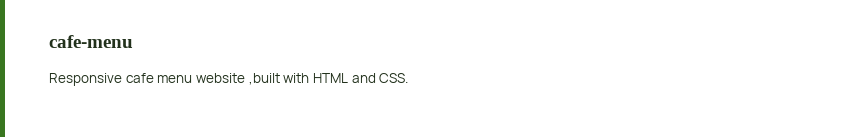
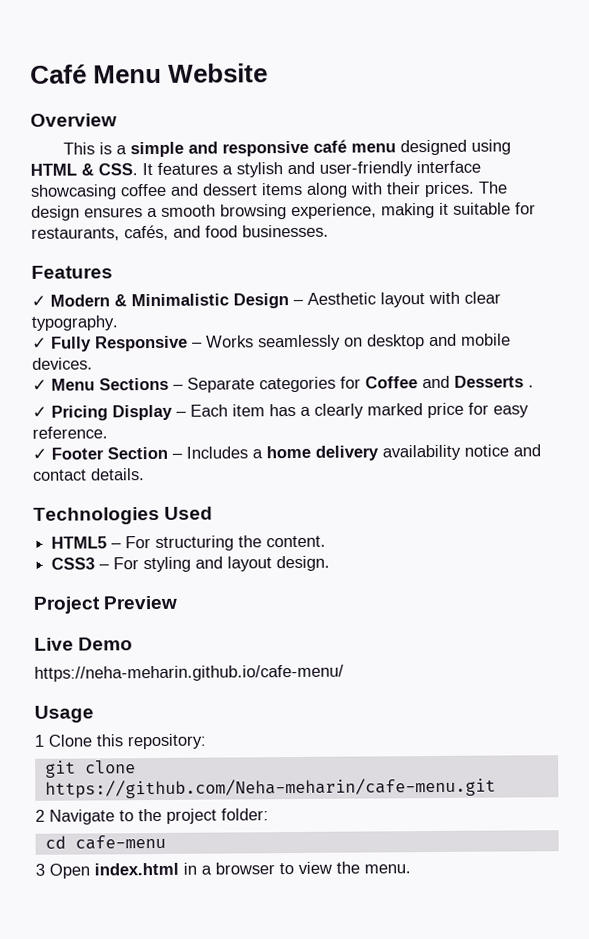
- cafe-menu
- Responsive cafe menu website ,built with HTML and CSS.
+ Café Menu Website
+ Overview
+ This is a simple and responsive café menu designed using HTML & CSS. It features a stylish and user-friendly interface showcasing coffee and dessert items along with their prices. The design ensures a smooth browsing experience, making it suitable for restaurants, cafés, and food businesses.
+ Features
+ ✓ Modern & Minimalistic Design – Aesthetic layout with clear typography.
+ ✓ Fully Responsive – Works seamlessly on desktop and mobile devices.
+ ✓ Menu Sections – Separate categories for Coffee and Desserts .
+ ✓ Pricing Display – Each item has a clearly marked price for easy reference.
+ ✓ Footer Section – Includes a home delivery availability notice and contact details.
+ Technologies Used
+ HTML5 – For structuring the content.
+ CSS3 – For styling and layout design.
+ Project Preview
+ Live Demo
+ https://neha-meharin.github.io/cafe-menu/
+ Usage
+ 1 Clone this repository:
+ git clone https://github.com/Neha-meharin/cafe-menu.git
+ 2 Navigate to the project folder:
+ cd cafe-menu
+ 3 Open index.html in a browser to view the menu.

